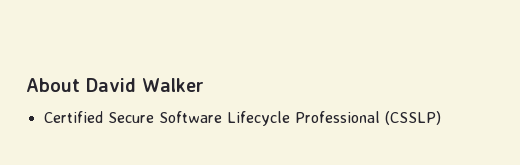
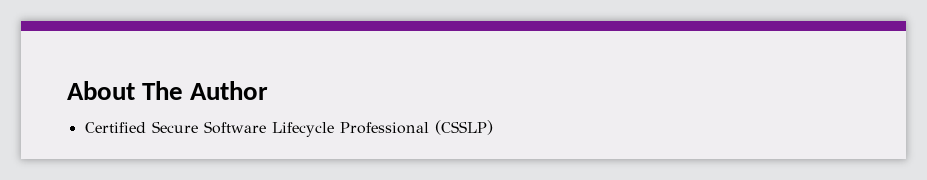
- About David Walker
+ About The Author

